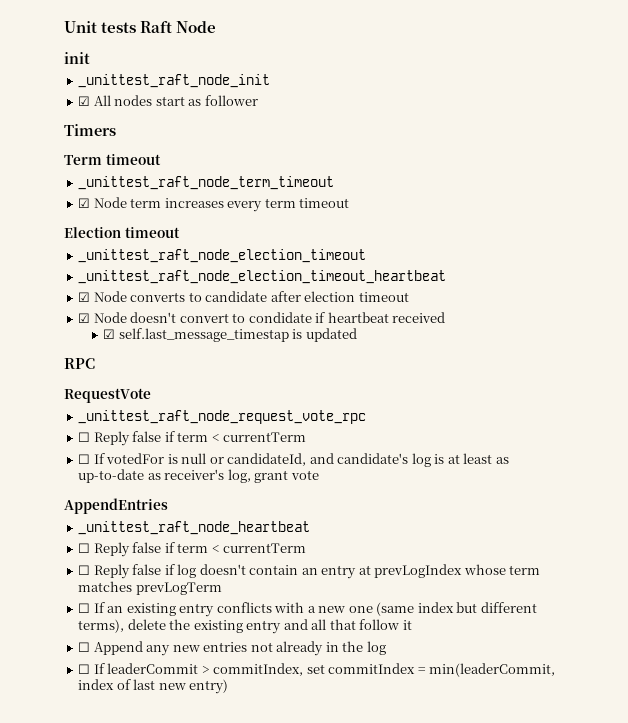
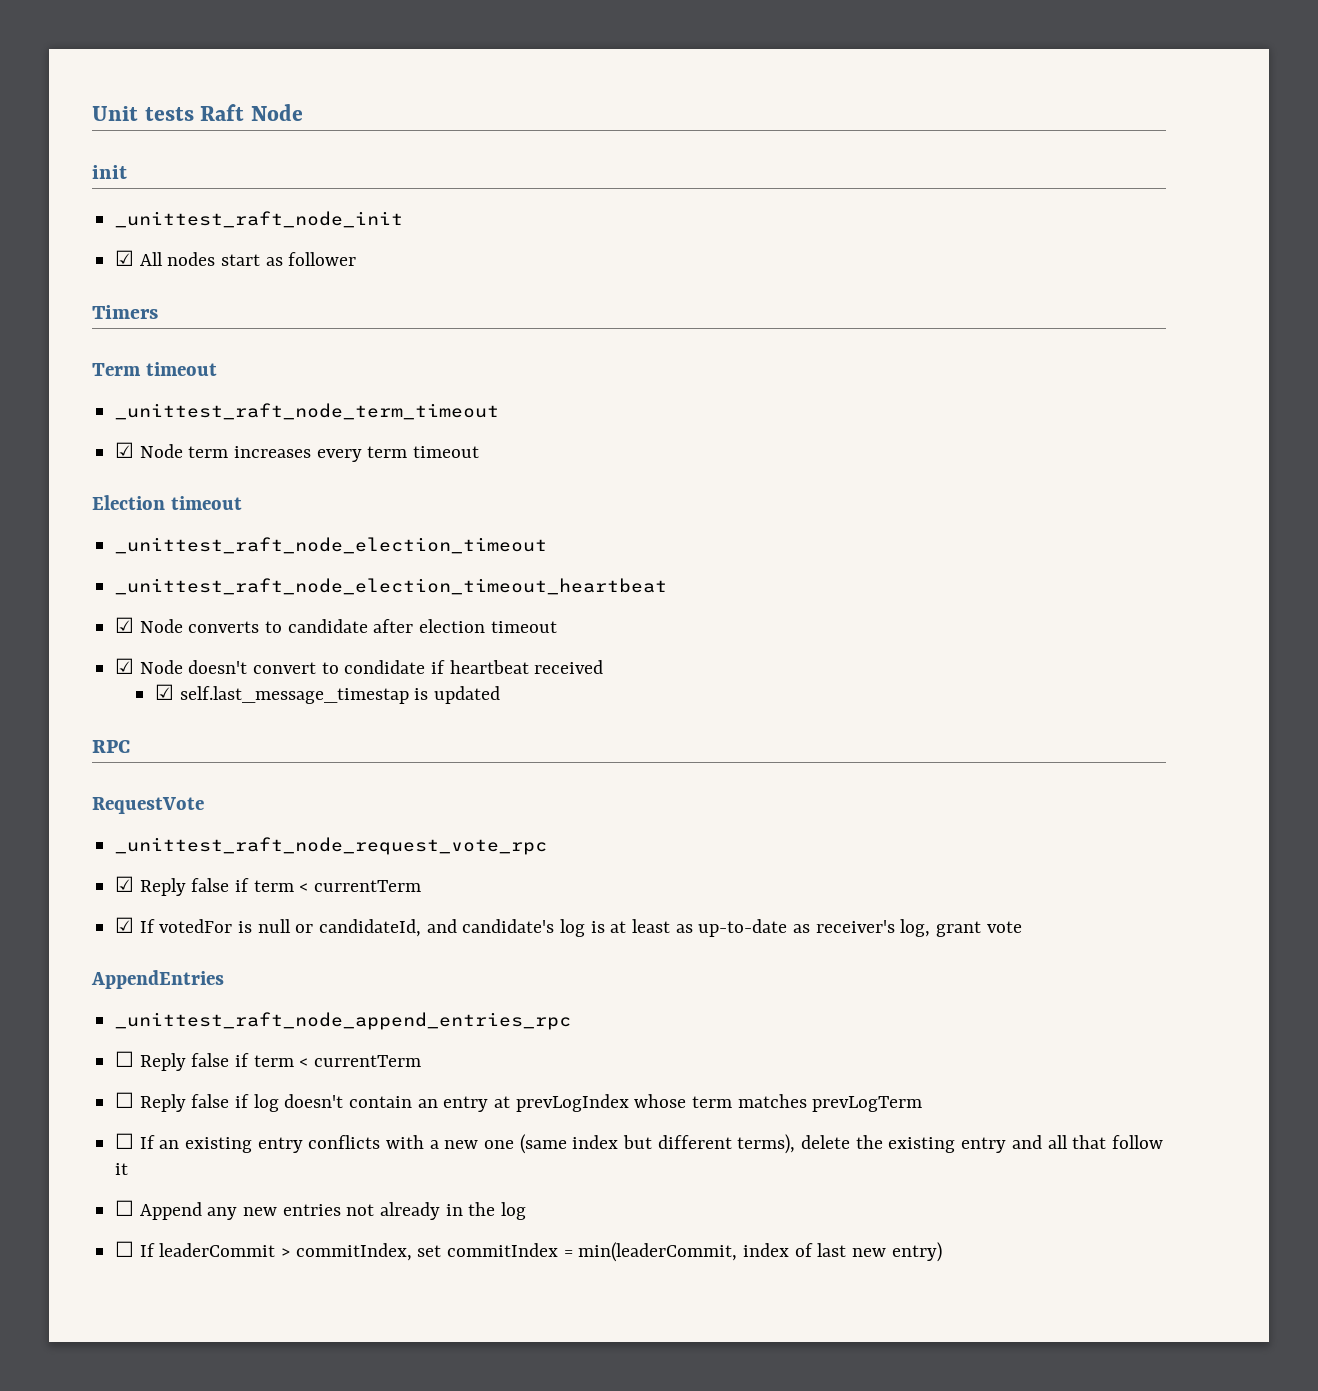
  _unittest_raft_node_request_vote_rpc
- ☐ Reply false if term < currentTerm
- ☐ If votedFor is null or candidateId, and candidate's log is at least as up-to-date as receiver's log, grant vote
+ ☑ Reply false if term < currentTerm
+ ☑ If votedFor is null or candidateId, and candidate's log is at least as up-to-date as receiver's log, grant vote
- _unittest_raft_node_heartbeat
+ _unittest_raft_node_append_entries_rpc

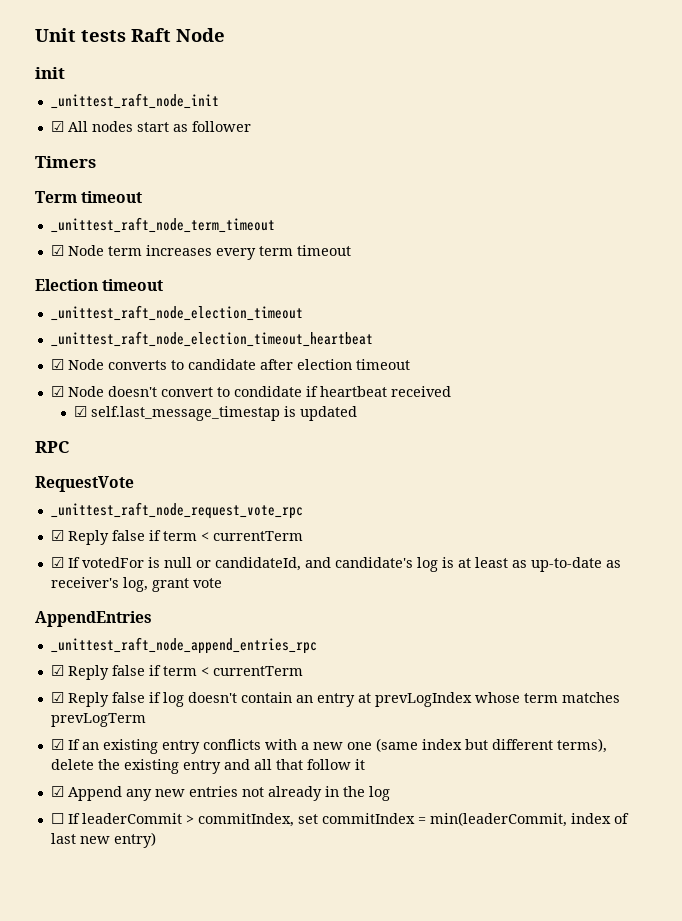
  _unittest_raft_node_append_entries_rpc
- ☐ Reply false if term < currentTerm
- ☐ Reply false if log doesn't contain an entry at prevLogIndex whose term matches prevLogTerm
+ ☑ Reply false if term < currentTerm
+ ☑ Reply false if log doesn't contain an entry at prevLogIndex whose term matches prevLogTerm
- ☐ If an existing entry conflicts with a new one (same index but different terms), delete the existing entry and all that follow it
+ ☑ If an existing entry conflicts with a new one (same index but different terms), delete the existing entry and all that follow it
- ☐ Append any new entries not already in the log
+ ☑ Append any new entries not already in the log

